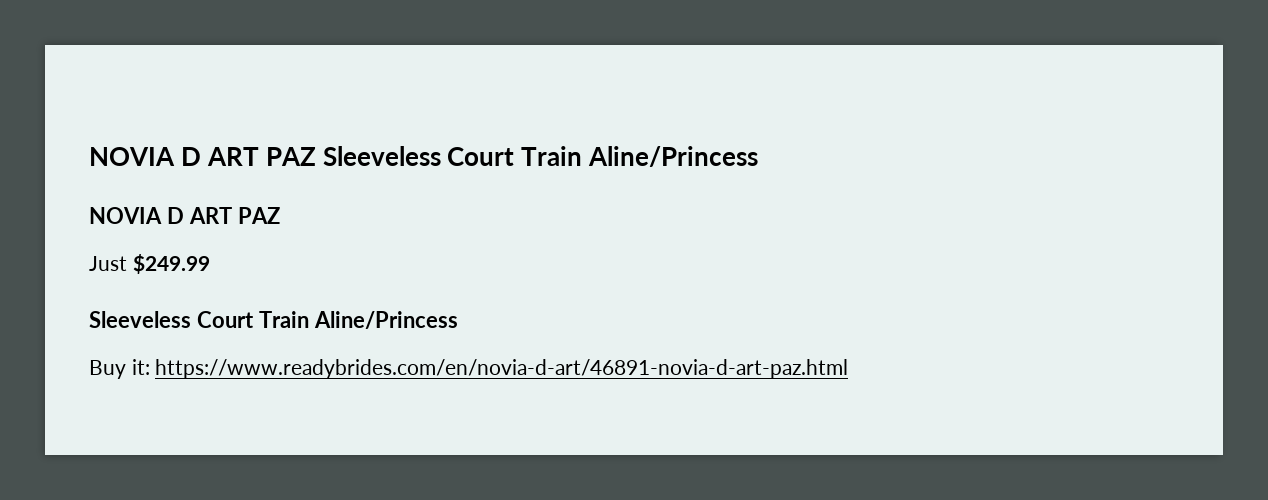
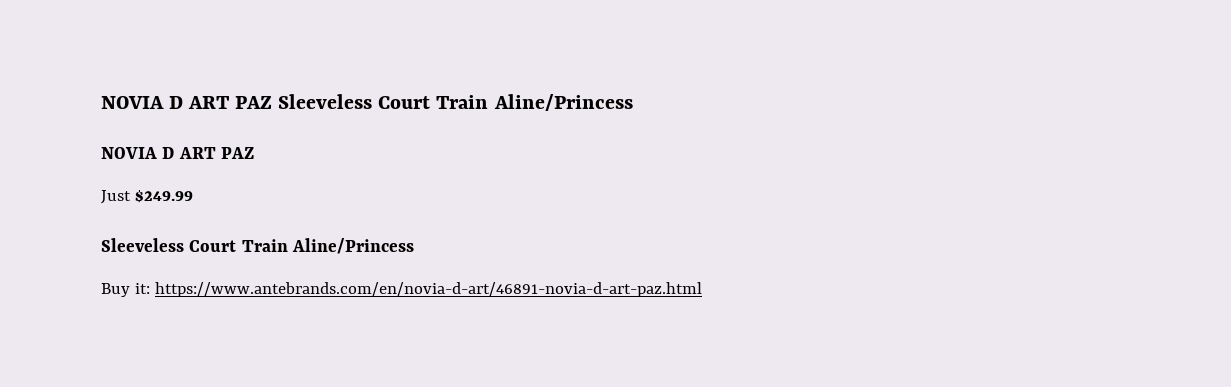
- Buy it: https://www.readybrides.com/en/novia-d-art/46891-novia-d-art-paz.html
+ Buy it: https://www.antebrands.com/en/novia-d-art/46891-novia-d-art-paz.html

